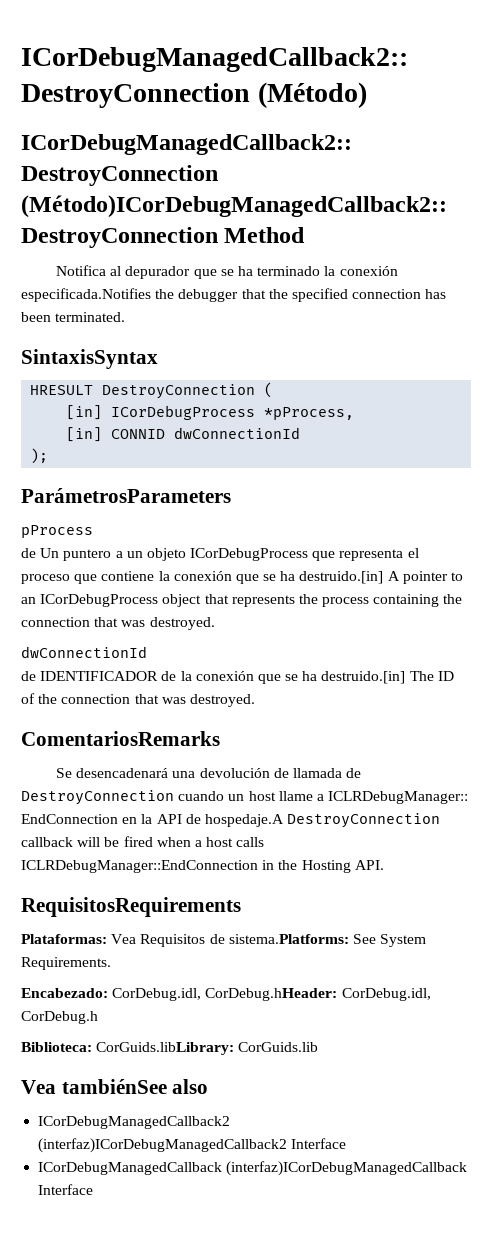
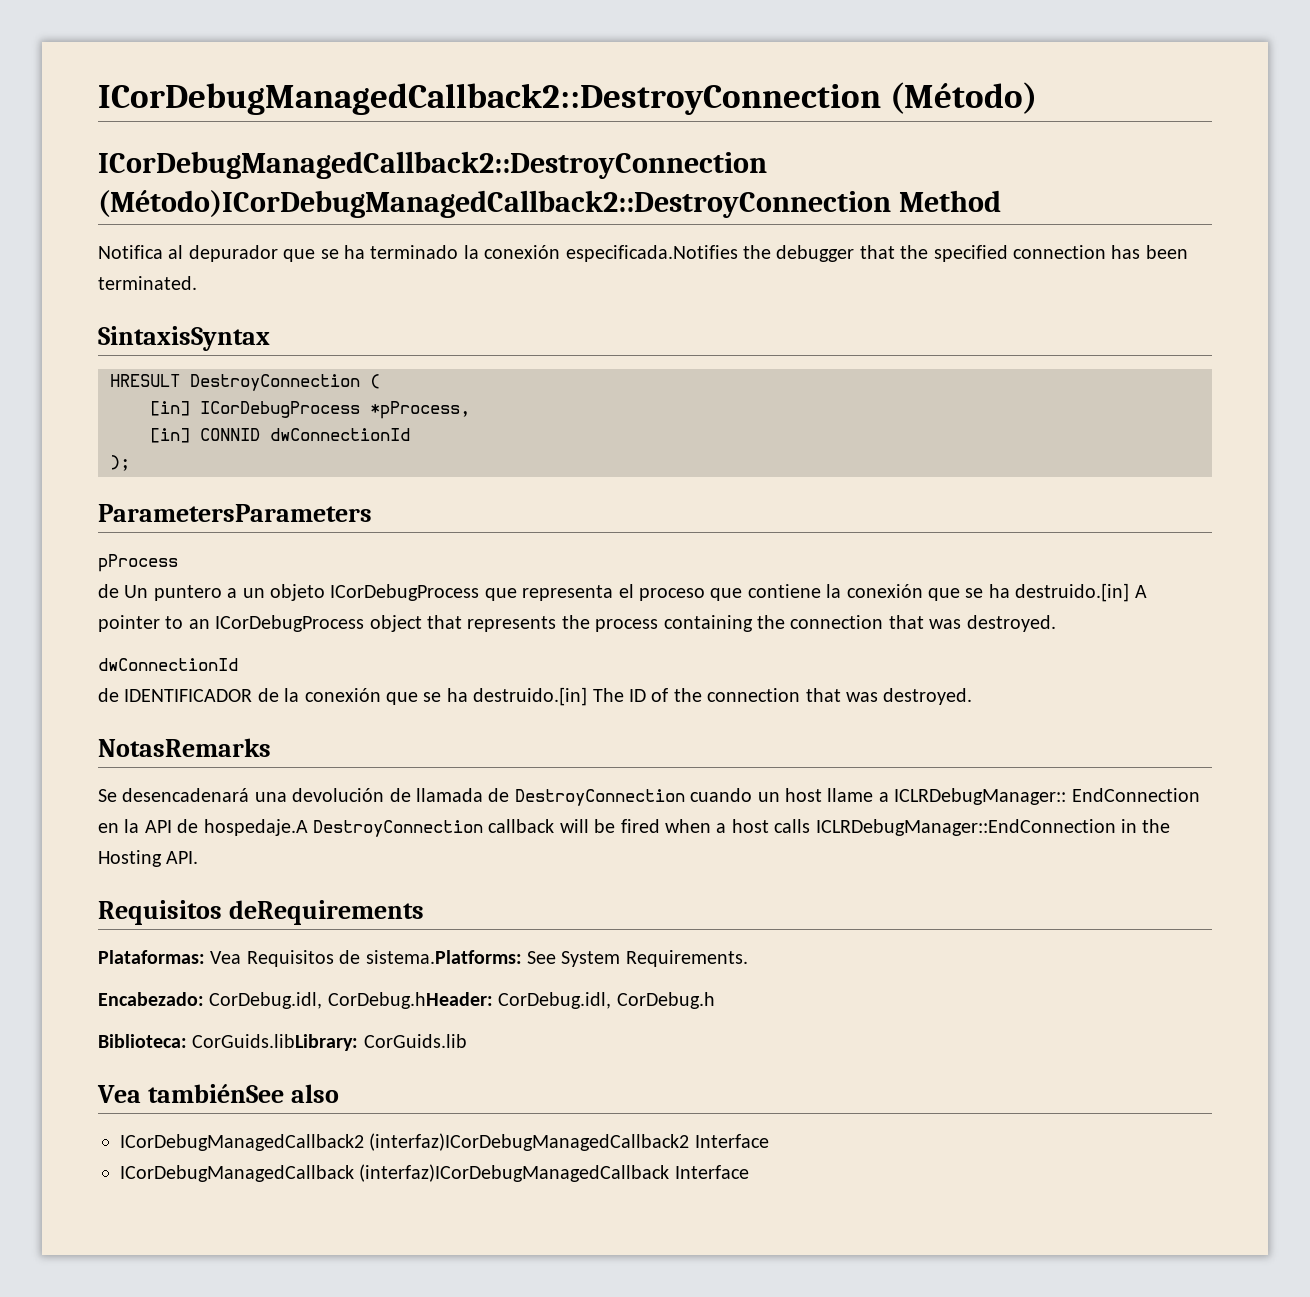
- ParámetrosParameters
+ ParametersParameters
- ComentariosRemarks
+ NotasRemarks
- RequisitosRequirements
+ Requisitos deRequirements

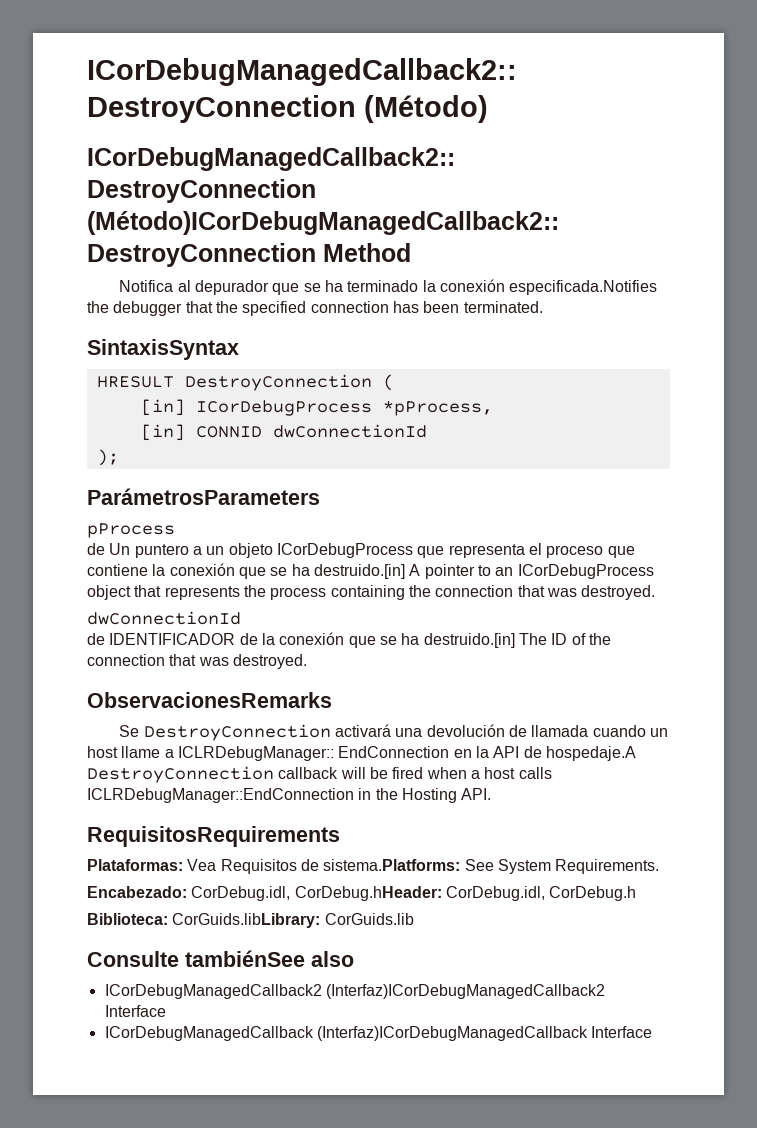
- ParametersParameters
+ ParámetrosParameters
- NotasRemarks
+ ObservacionesRemarks
- Se desencadenará una devolución de llamada de DestroyConnection cuando un host llame a ICLRDebugManager:: EndConnection en la API de hospedaje.A DestroyConnection callback will be fired when a host calls ICLRDebugManager::EndConnection in the Hosting API.
+ Se DestroyConnection activará una devolución de llamada cuando un host llame a ICLRDebugManager:: EndConnection en la API de hospedaje.A DestroyConnection callback will be fired when a host calls ICLRDebugManager::EndConnection in the Hosting API.
- Requisitos deRequirements
+ RequisitosRequirements
- Vea tambiénSee also
+ Consulte tambiénSee also
- ICorDebugManagedCallback2 (interfaz)ICorDebugManagedCallback2 Interface
+ ICorDebugManagedCallback2 (Interfaz)ICorDebugManagedCallback2 Interface
- ICorDebugManagedCallback (interfaz)ICorDebugManagedCallback Interface
+ ICorDebugManagedCallback (Interfaz)ICorDebugManagedCallback Interface

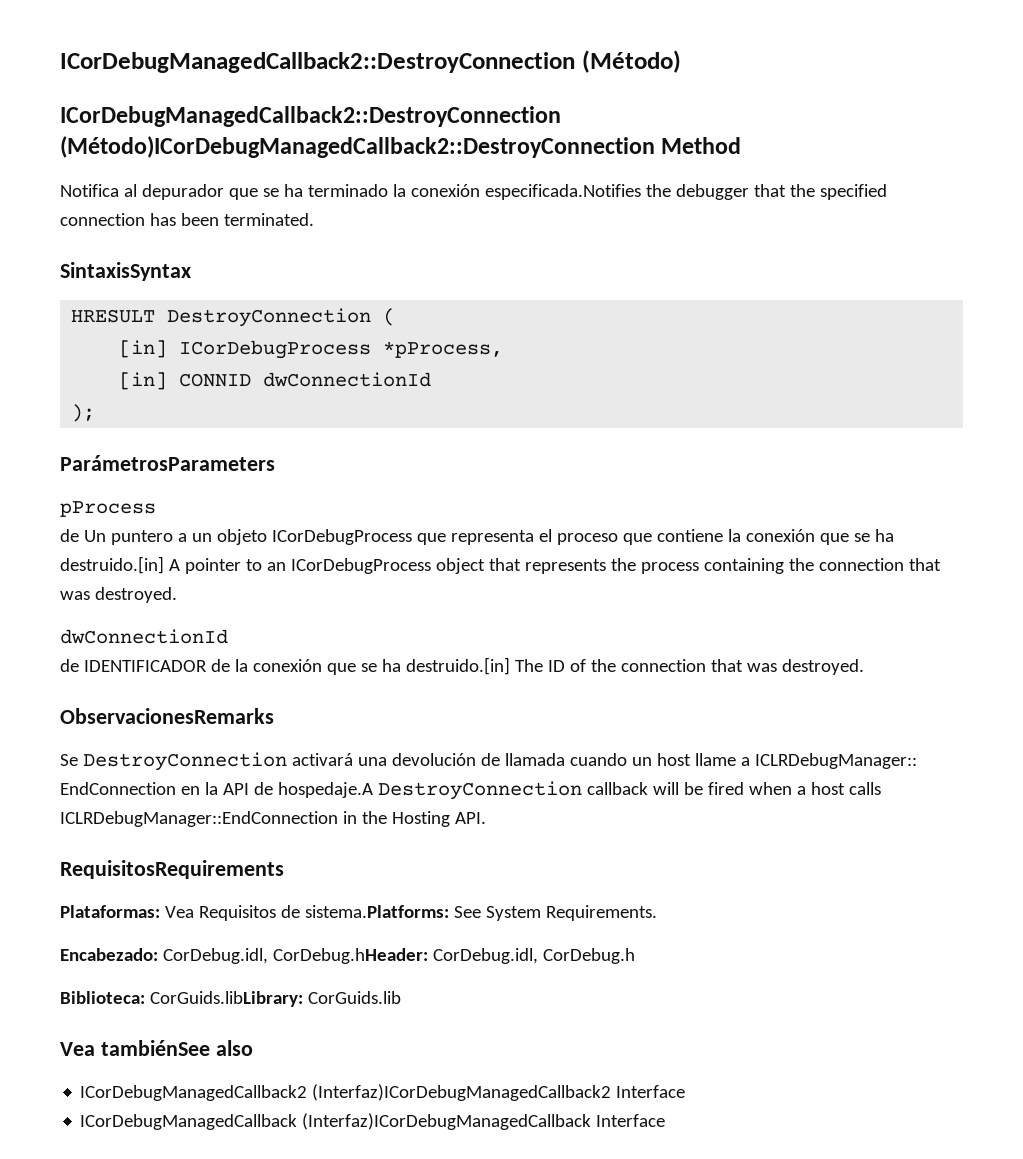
- Consulte tambiénSee also
+ Vea tambiénSee also

